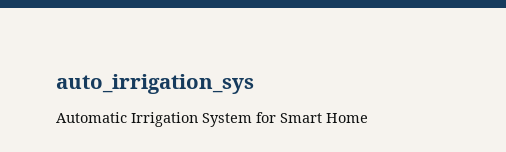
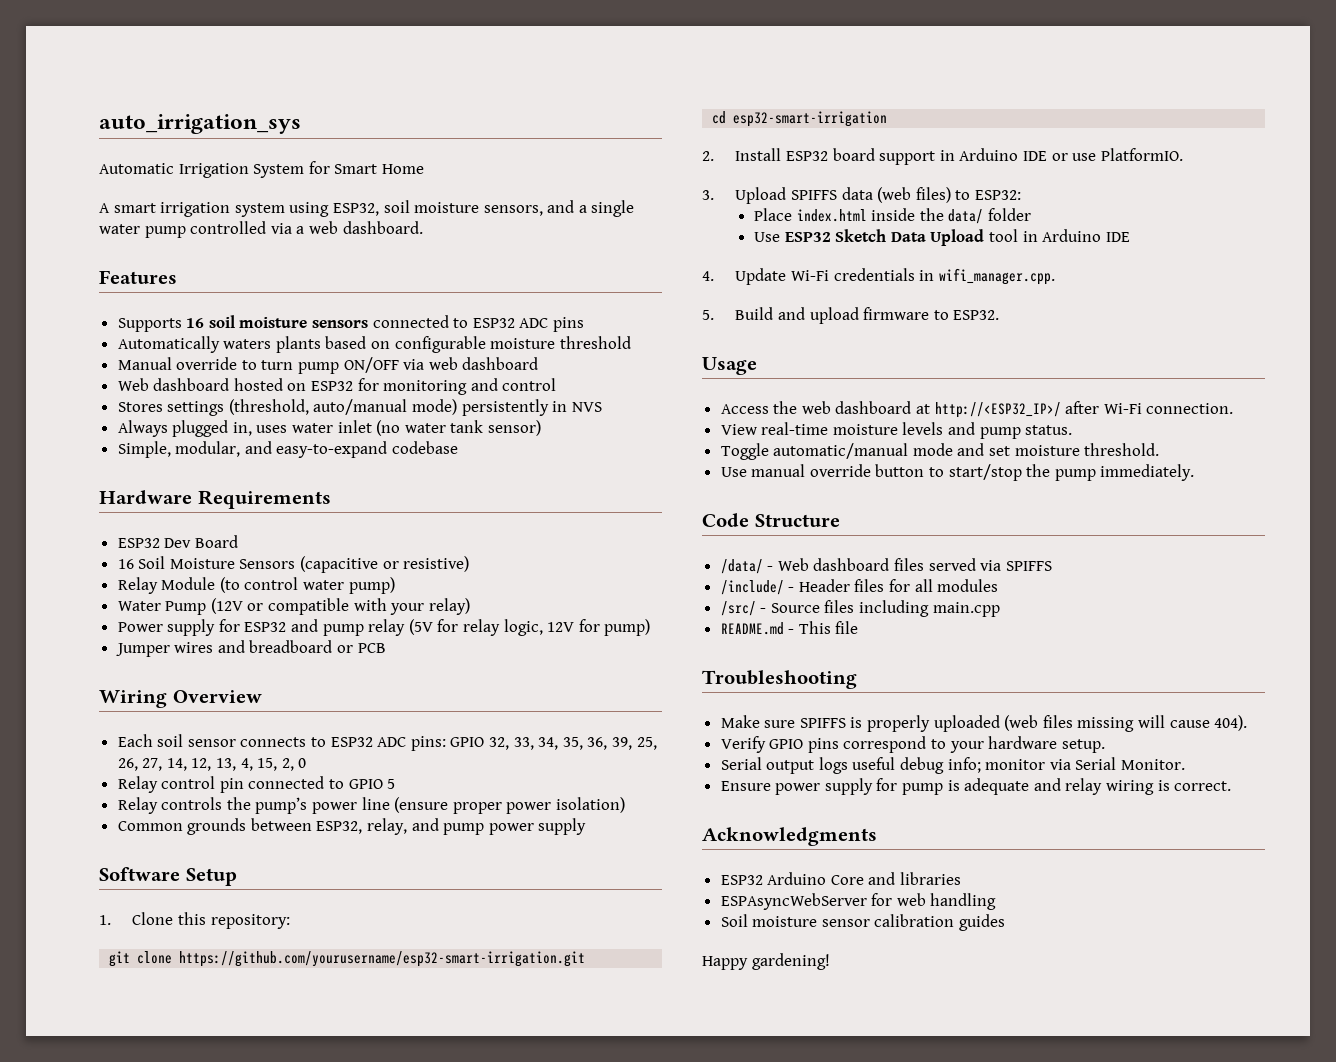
+ A smart irrigation system using ESP32, soil moisture sensors, and a single water pump controlled via a web dashboard.
+ Features
+ Supports 16 soil moisture sensors connected to ESP32 ADC pins
+ Automatically waters plants based on configurable moisture threshold
+ Manual override to turn pump ON/OFF via web dashboard
+ Web dashboard hosted on ESP32 for monitoring and control
+ Stores settings (threshold, auto/manual mode) persistently in NVS
+ Always plugged in, uses water inlet (no water tank sensor)
+ Simple, modular, and easy-to-expand codebase
+ Hardware Requirements
+ ESP32 Dev Board
+ 16 Soil Moisture Sensors (capacitive or resistive)
+ Relay Module (to control water pump)
+ Water Pump (12V or compatible with your relay)
+ Power supply for ESP32 and pump relay (5V for relay logic, 12V for pump)
+ Jumper wires and breadboard or PCB
+ Wiring Overview
+ Each soil sensor connects to ESP32 ADC pins: GPIO 32, 33, 34, 35, 36, 39, 25, 26, 27, 14, 12, 13, 4, 15, 2, 0
+ Relay control pin connected to GPIO 5
+ Relay controls the pump’s power line (ensure proper power isolation)
+ Common grounds between ESP32, relay, and pump power supply
+ Software Setup
+ 1. Clone this repository:
+ git clone https://github.com/yourusername/esp32-smart-irrigation.git
+ cd esp32-smart-irrigation
+ 2. Install ESP32 board support in Arduino IDE or use PlatformIO.
+ 3. Upload SPIFFS data (web files) to ESP32:
+ Place index.html inside the data/ folder
+ Use ESP32 Sketch Data Upload tool in Arduino IDE
+ 4. Update Wi-Fi credentials in wifi_manager.cpp.
+ 5. Build and upload firmware to ESP32.
+ Usage
+ Access the web dashboard at http://<ESP32_IP>/ after Wi-Fi connection.
+ View real-time moisture levels and pump status.
+ Toggle automatic/manual mode and set moisture threshold.
+ Use manual override button to start/stop the pump immediately.
+ Code Structure
+ /data/ - Web dashboard files served via SPIFFS
+ /include/ - Header files for all modules
+ /src/ - Source files including main.cpp
+ README.md - This file
+ Troubleshooting
+ Make sure SPIFFS is properly uploaded (web files missing will cause 404).
+ Verify GPIO pins correspond to your hardware setup.
+ Serial output logs useful debug info; monitor via Serial Monitor.
+ Ensure power supply for pump is adequate and relay wiring is correct.
+ Acknowledgments
+ ESP32 Arduino Core and libraries
+ ESPAsyncWebServer for web handling
+ Soil moisture sensor calibration guides
+ Happy gardening!

